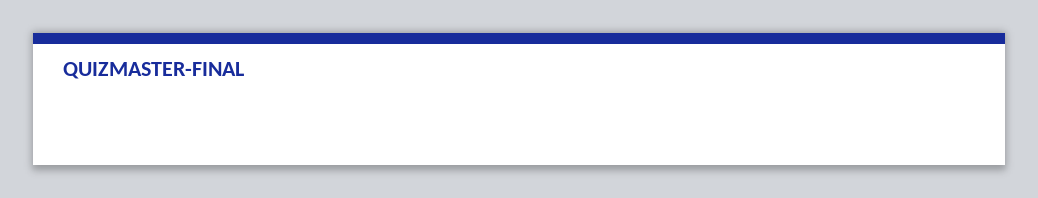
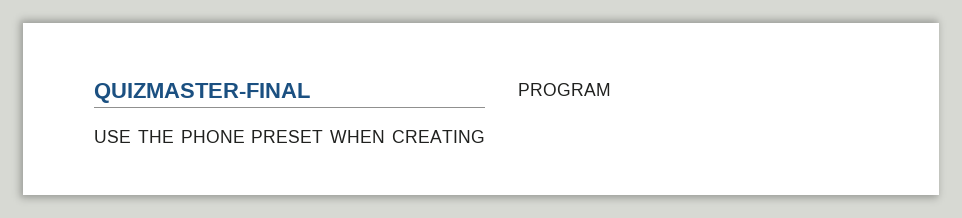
+ USE THE PHONE PRESET WHEN CREATING PROGRAM

